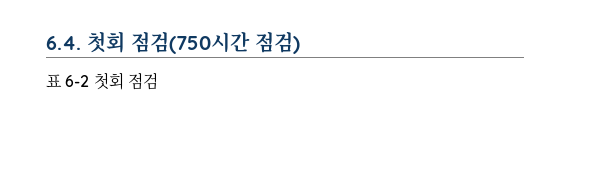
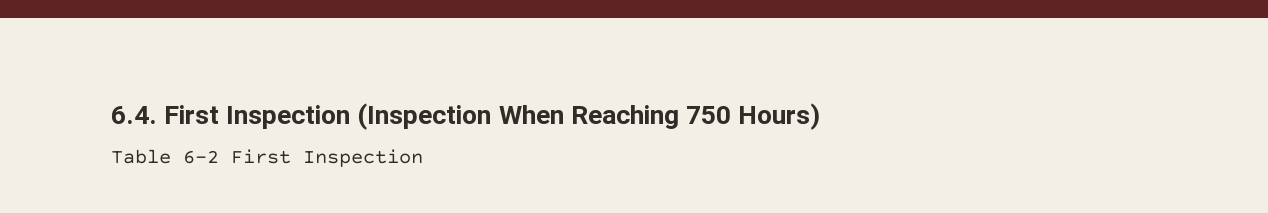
- 6.4. 첫회 점검(750시간 점검)
- 표 6-2 첫회 점검
+ 6.4. First Inspection (Inspection When Reaching 750 Hours)
+ Table 6-2 First Inspection

